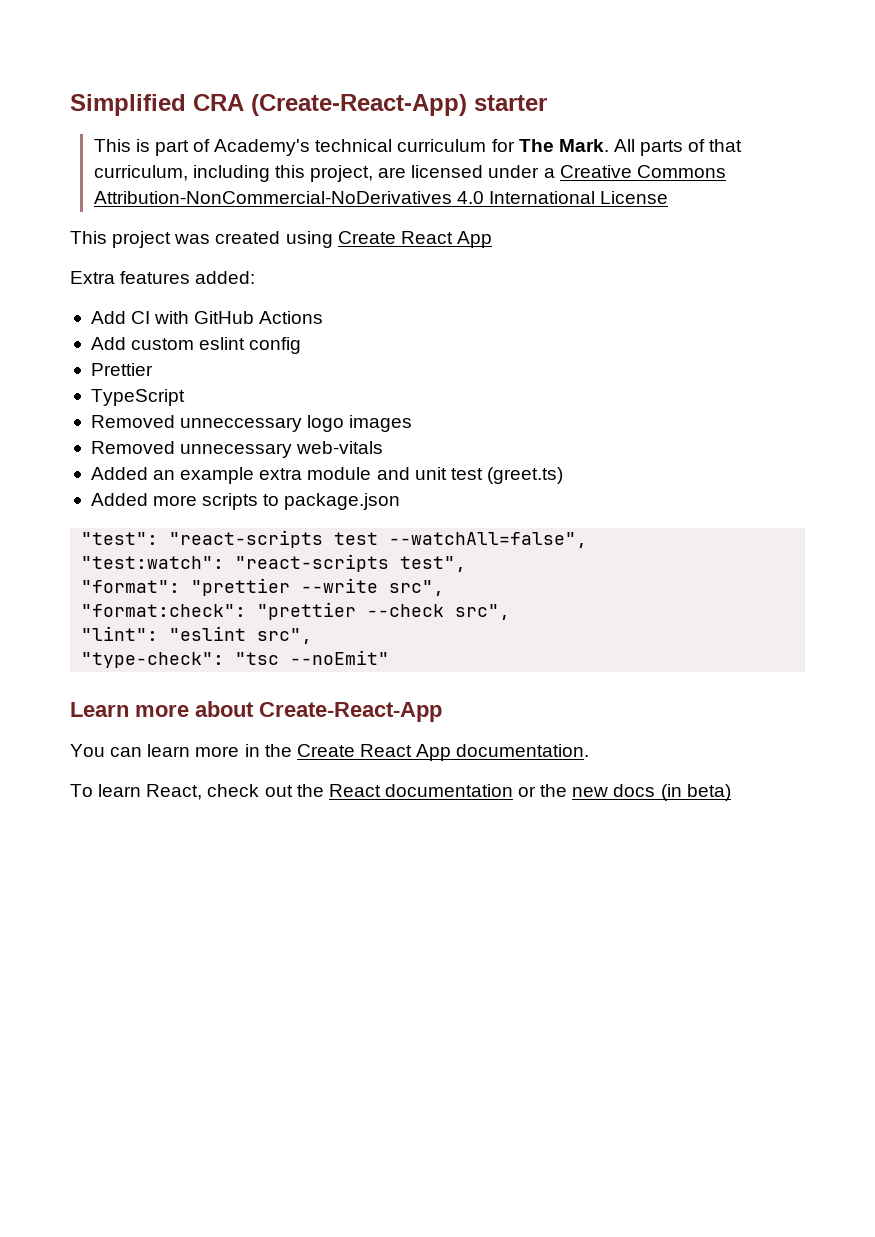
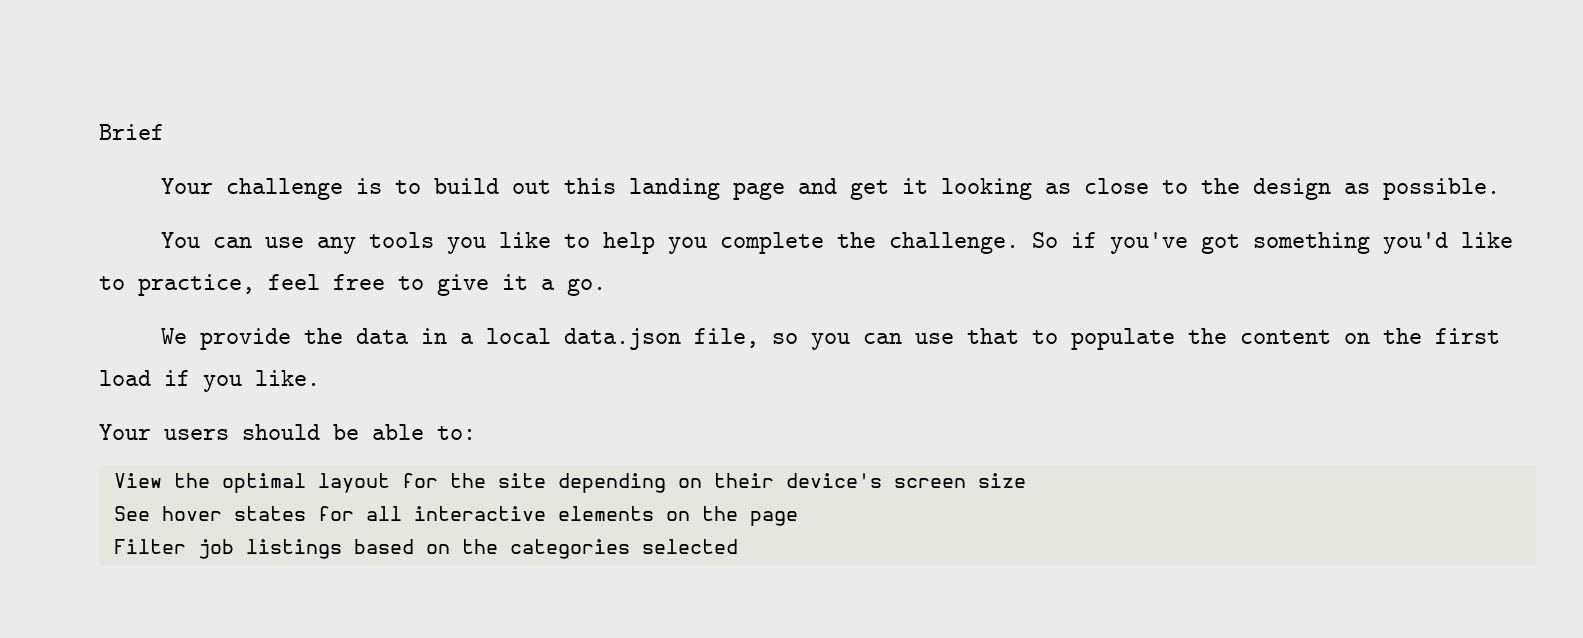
- Simplified CRA (Create-React-App) starter
- This is part of Academy's technical curriculum for The Mark. All parts of that curriculum, including this project, are licensed under a Creative Commons Attribution-NonCommercial-NoDerivatives 4.0 International License
- This project was created using Create React App
- Extra features added:
- Add CI with GitHub Actions
- Add custom eslint config
- Prettier
- TypeScript
- Removed unneccessary logo images
- Removed unnecessary web-vitals
- Added an example extra module and unit test (greet.ts)
- Added more scripts to package.json
- "test": "react-scripts test --watchAll=false",
- "test:watch": "react-scripts test",
- "format": "prettier --write src",
- "format:check": "prettier --check src",
- "lint": "eslint src",
- "type-check": "tsc --noEmit"
- Learn more about Create-React-App
- You can learn more in the Create React App documentation.
- To learn React, check out the React documentation or the new docs (in beta)
+ Brief
+ Your challenge is to build out this landing page and get it looking as close to the design as possible.
+ You can use any tools you like to help you complete the challenge. So if you've got something you'd like to practice, feel free to give it a go.
+ We provide the data in a local data.json file, so you can use that to populate the content on the first load if you like.
+ Your users should be able to:
+ View the optimal layout for the site depending on their device's screen size
+ See hover states for all interactive elements on the page
+ Filter job listings based on the categories selected

